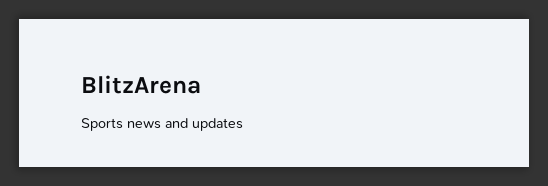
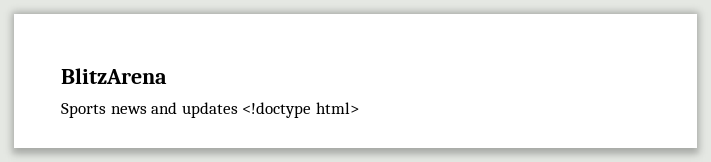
- Sports news and updates
+ Sports news and updates <!doctype html>

